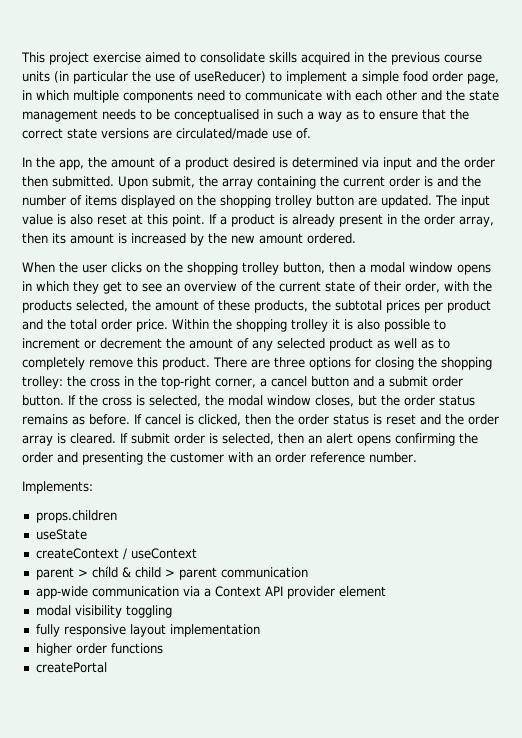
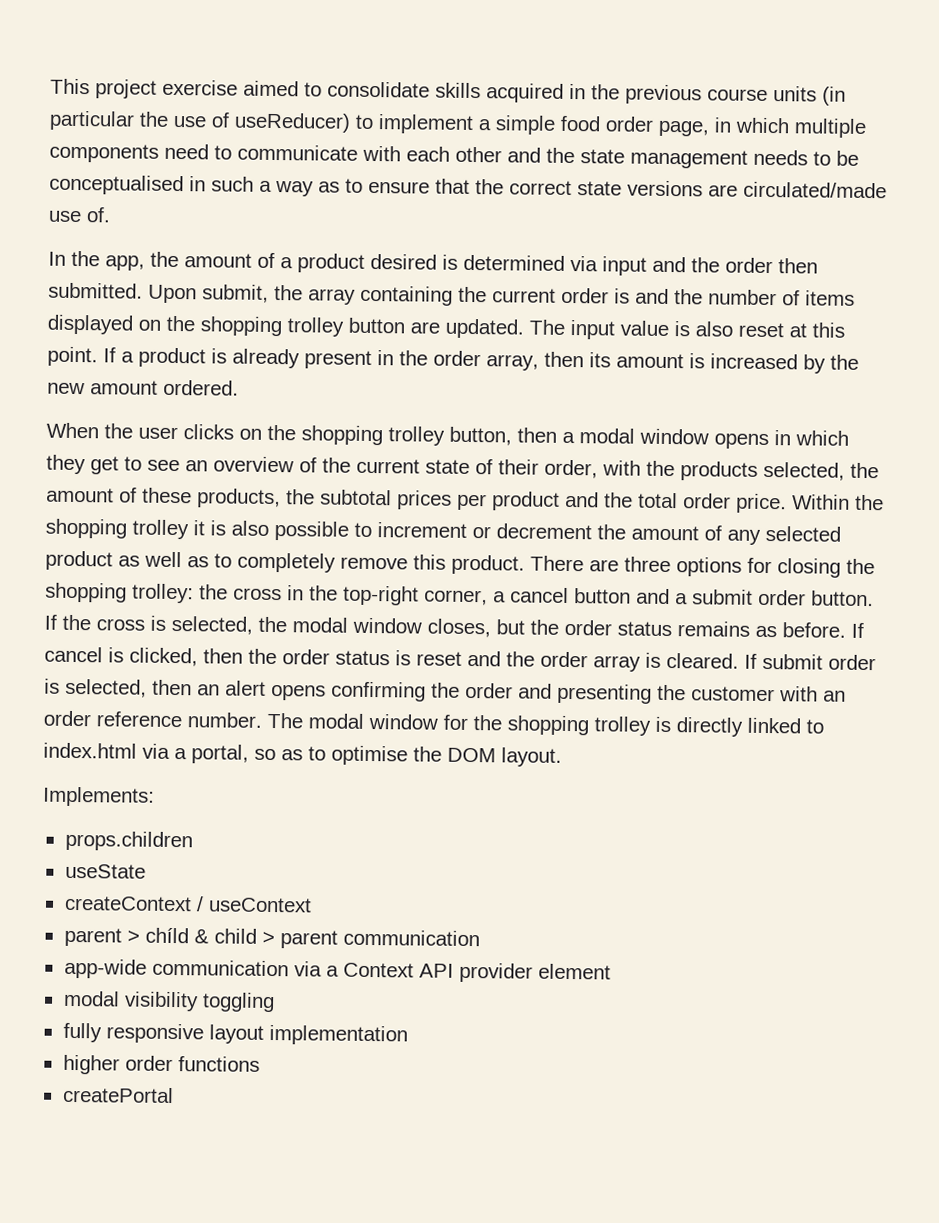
+ The modal window for the shopping trolley is directly linked to index.html via a portal, so as to optimise the DOM layout.

